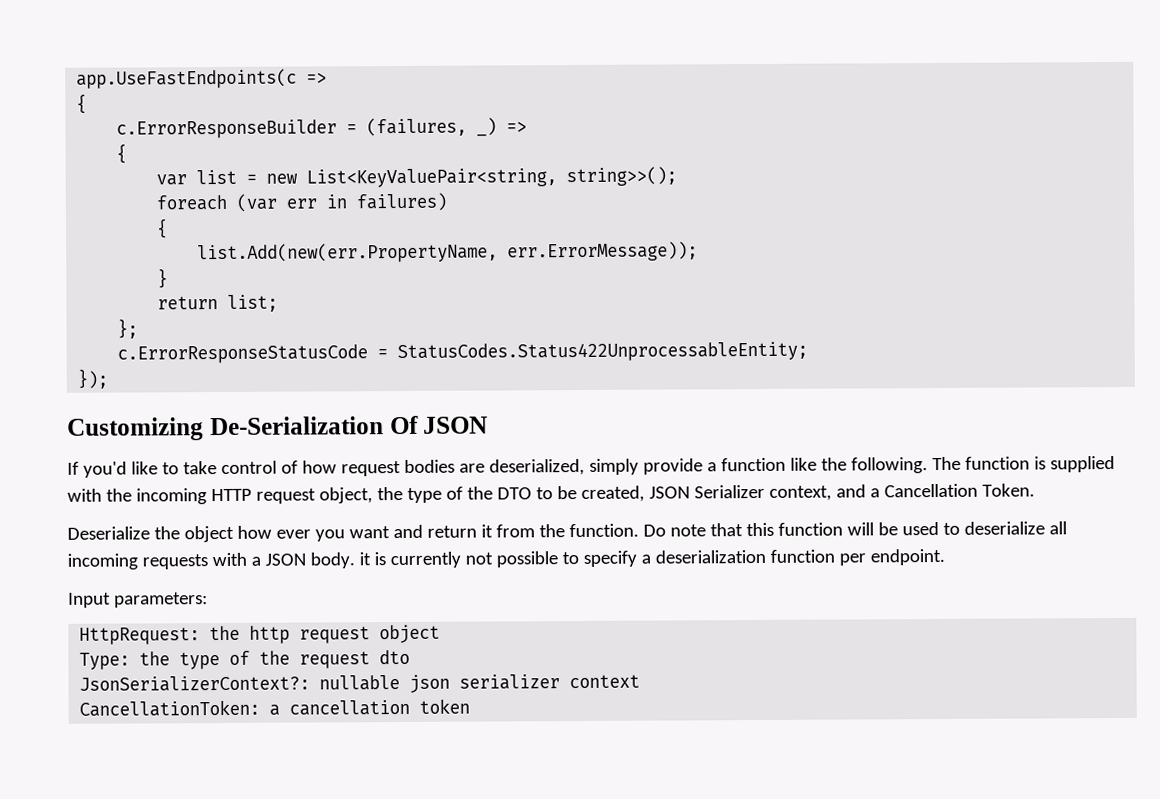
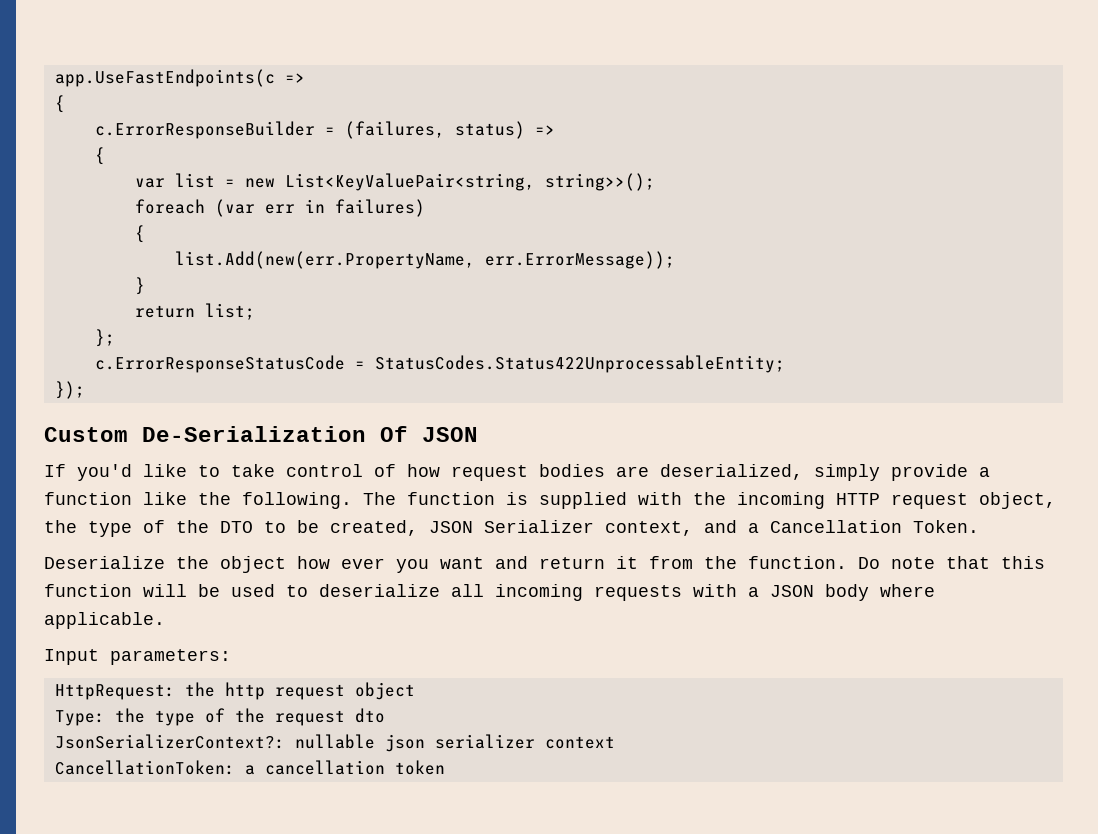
- c.ErrorResponseBuilder = (failures, _) =>
+ c.ErrorResponseBuilder = (failures, status) =>
- Customizing De-Serialization Of JSON
+ Custom De-Serialization Of JSON
- Do note that this function will be used to deserialize all incoming requests with a JSON body. it is currently not possible to specify a deserialization function per endpoint.
+ Do note that this function will be used to deserialize all incoming requests with a JSON body where applicable.

